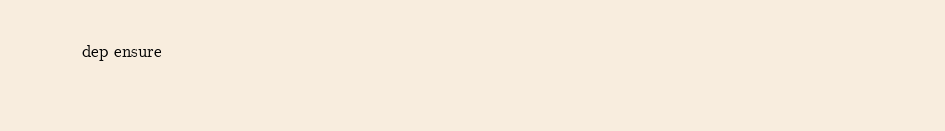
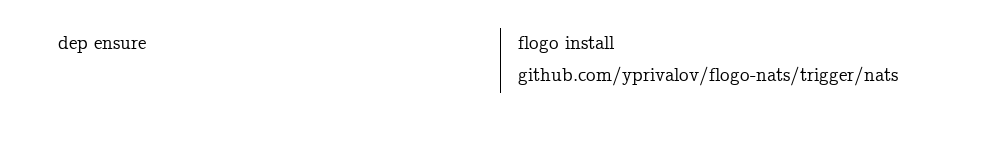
+ flogo install github.com/yprivalov/flogo-nats/trigger/nats

